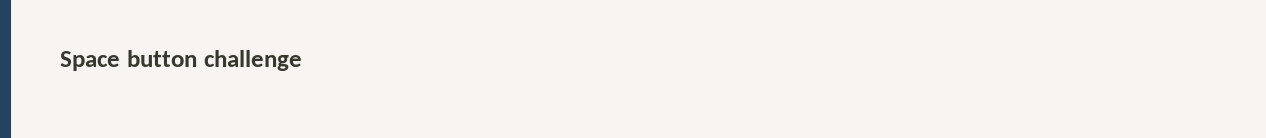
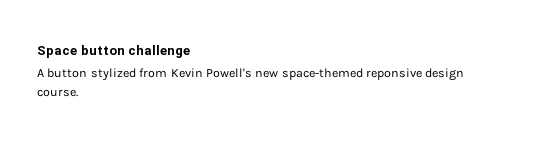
+ A button stylized from Kevin Powell's new space-themed reponsive design course.

